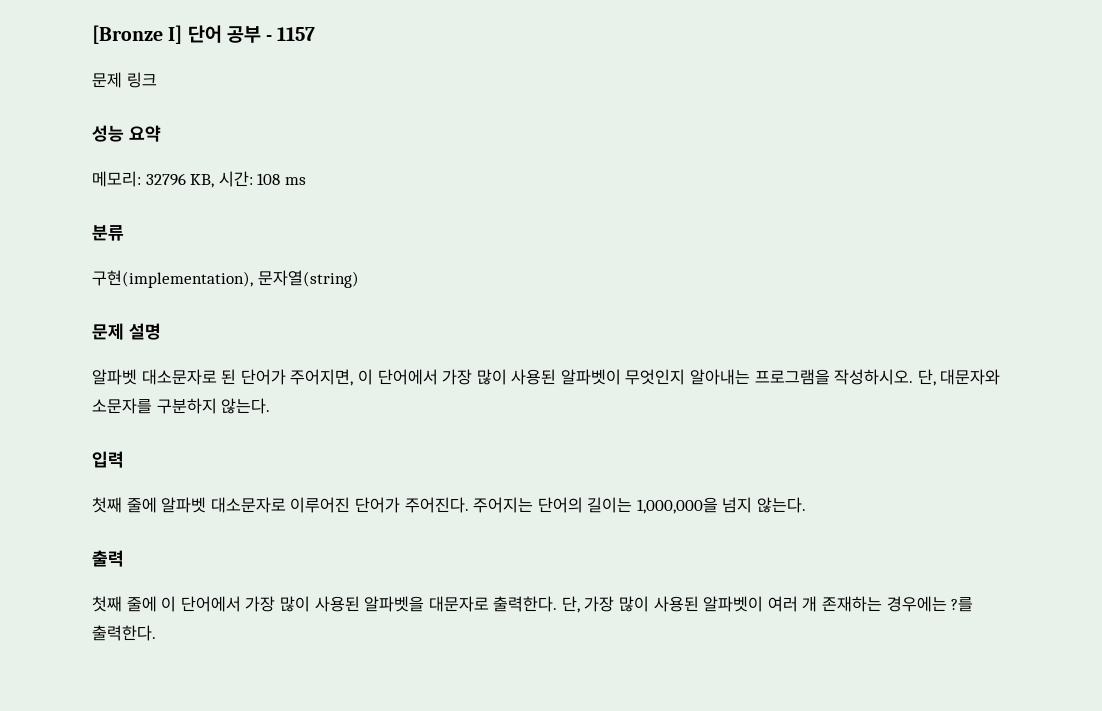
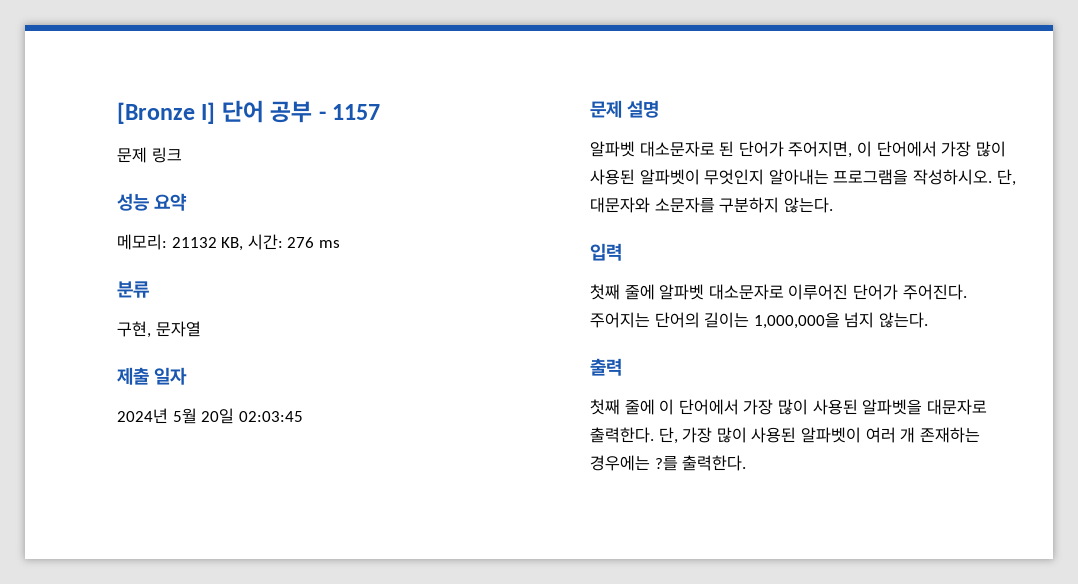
- 메모리: 32796 KB, 시간: 108 ms
+ 메모리: 21132 KB, 시간: 276 ms
- 구현(implementation), 문자열(string)
+ 구현, 문자열
+ 제출 일자
+ 2024년 5월 20일 02:03:45

